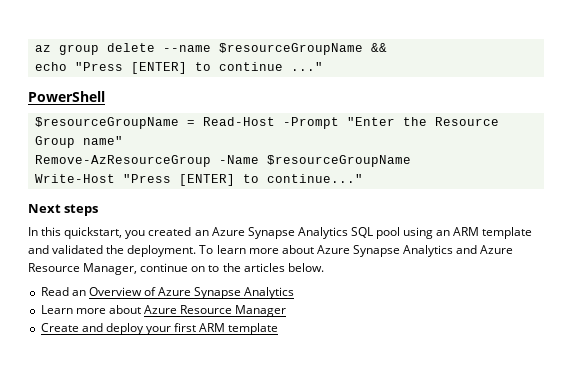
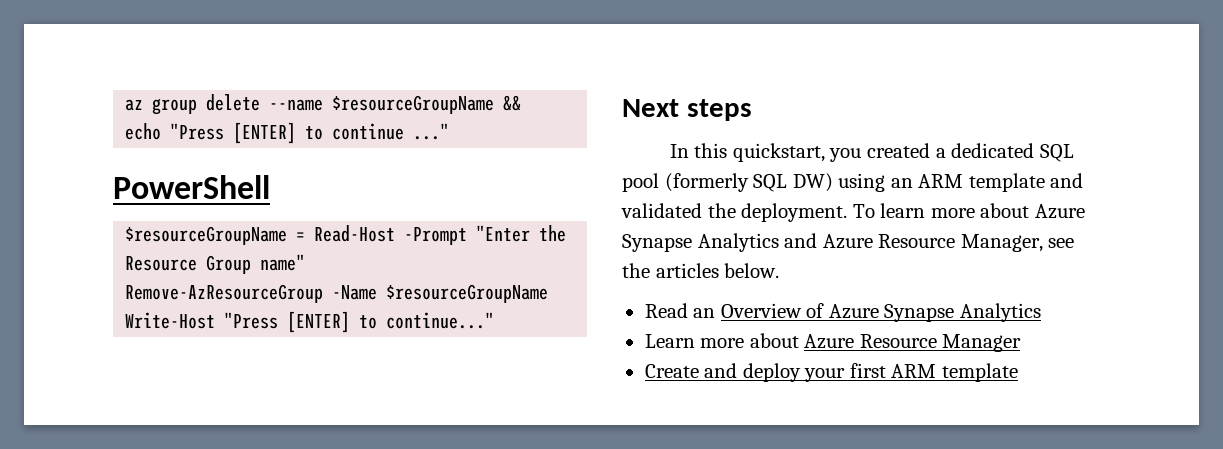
- In this quickstart, you created an Azure Synapse Analytics SQL pool using an ARM template and validated the deployment.
+ In this quickstart, you created a dedicated SQL pool (formerly SQL DW) using an ARM template and validated the deployment.
- To learn more about Azure Synapse Analytics and Azure Resource Manager, continue on to the articles below.
+ To learn more about Azure Synapse Analytics and Azure Resource Manager, see the articles below.

